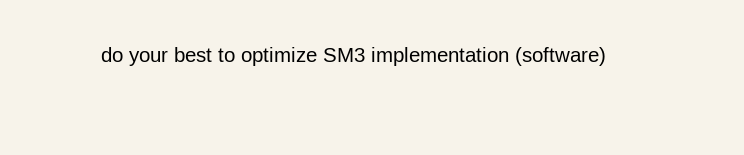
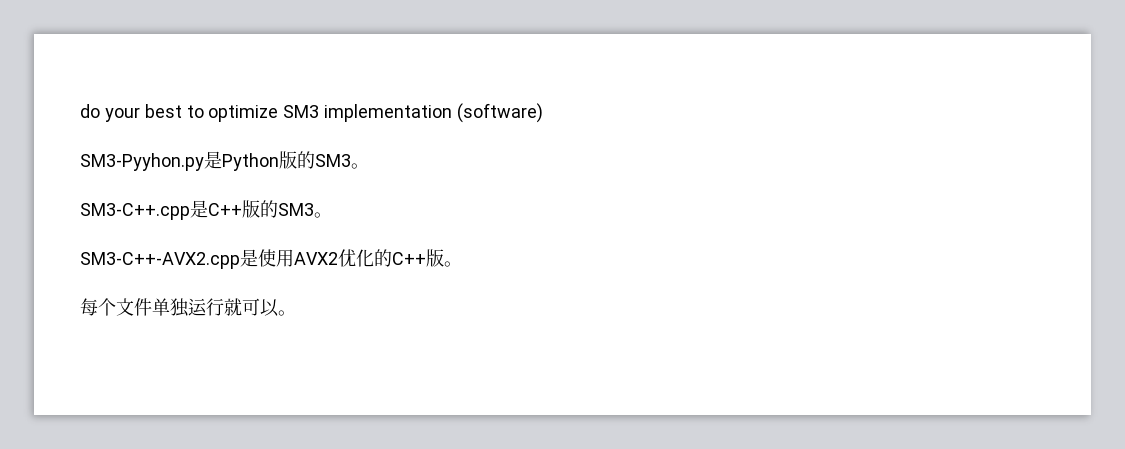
+ SM3-Pyyhon.py是Python版的SM3。
+ SM3-C++.cpp是C++版的SM3。
+ SM3-C++-AVX2.cpp是使用AVX2优化的C++版。
+ 每个文件单独运行就可以。

